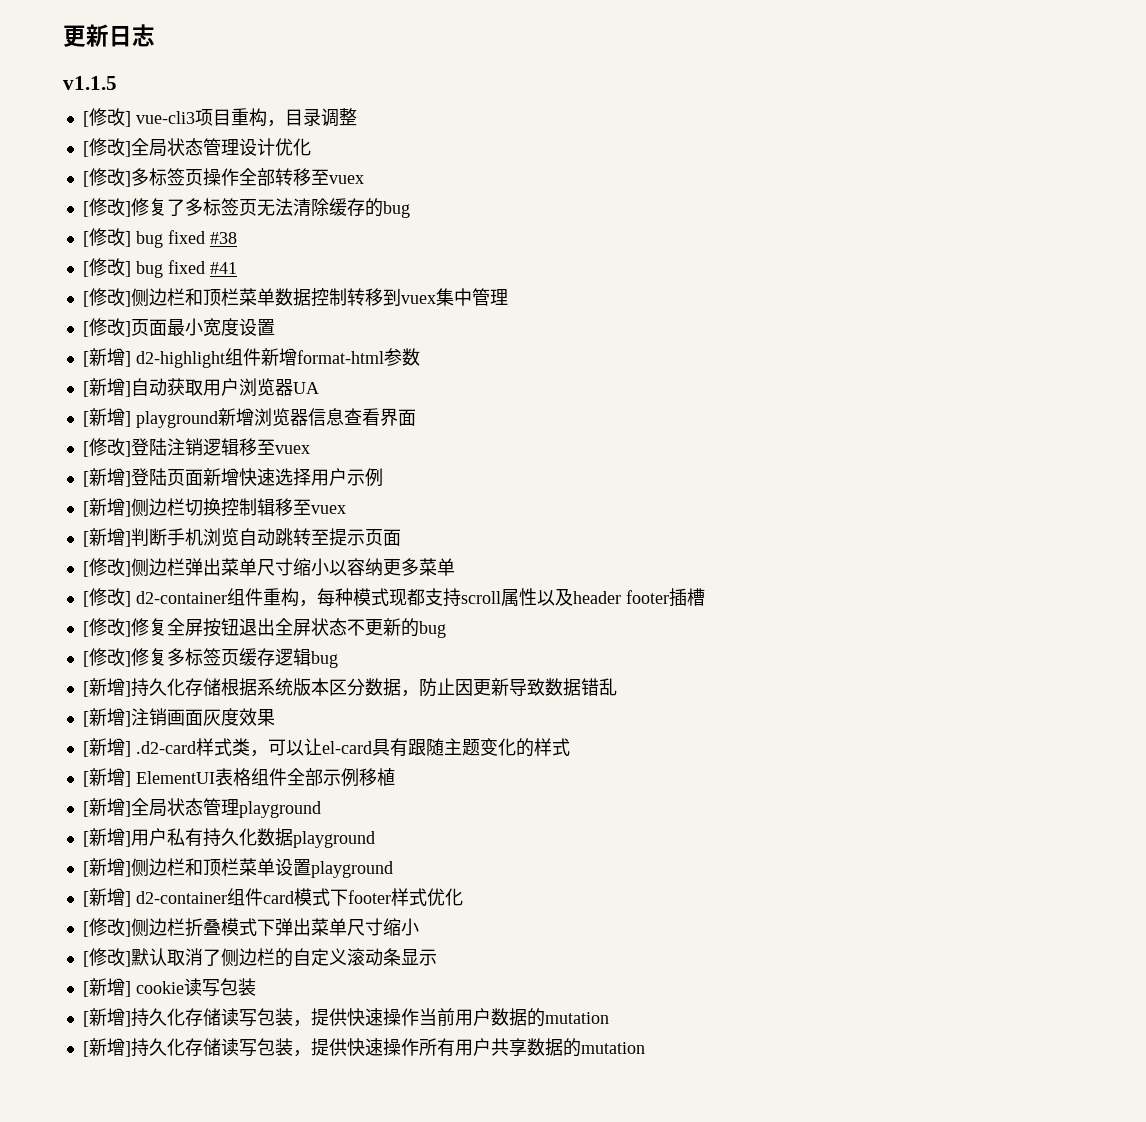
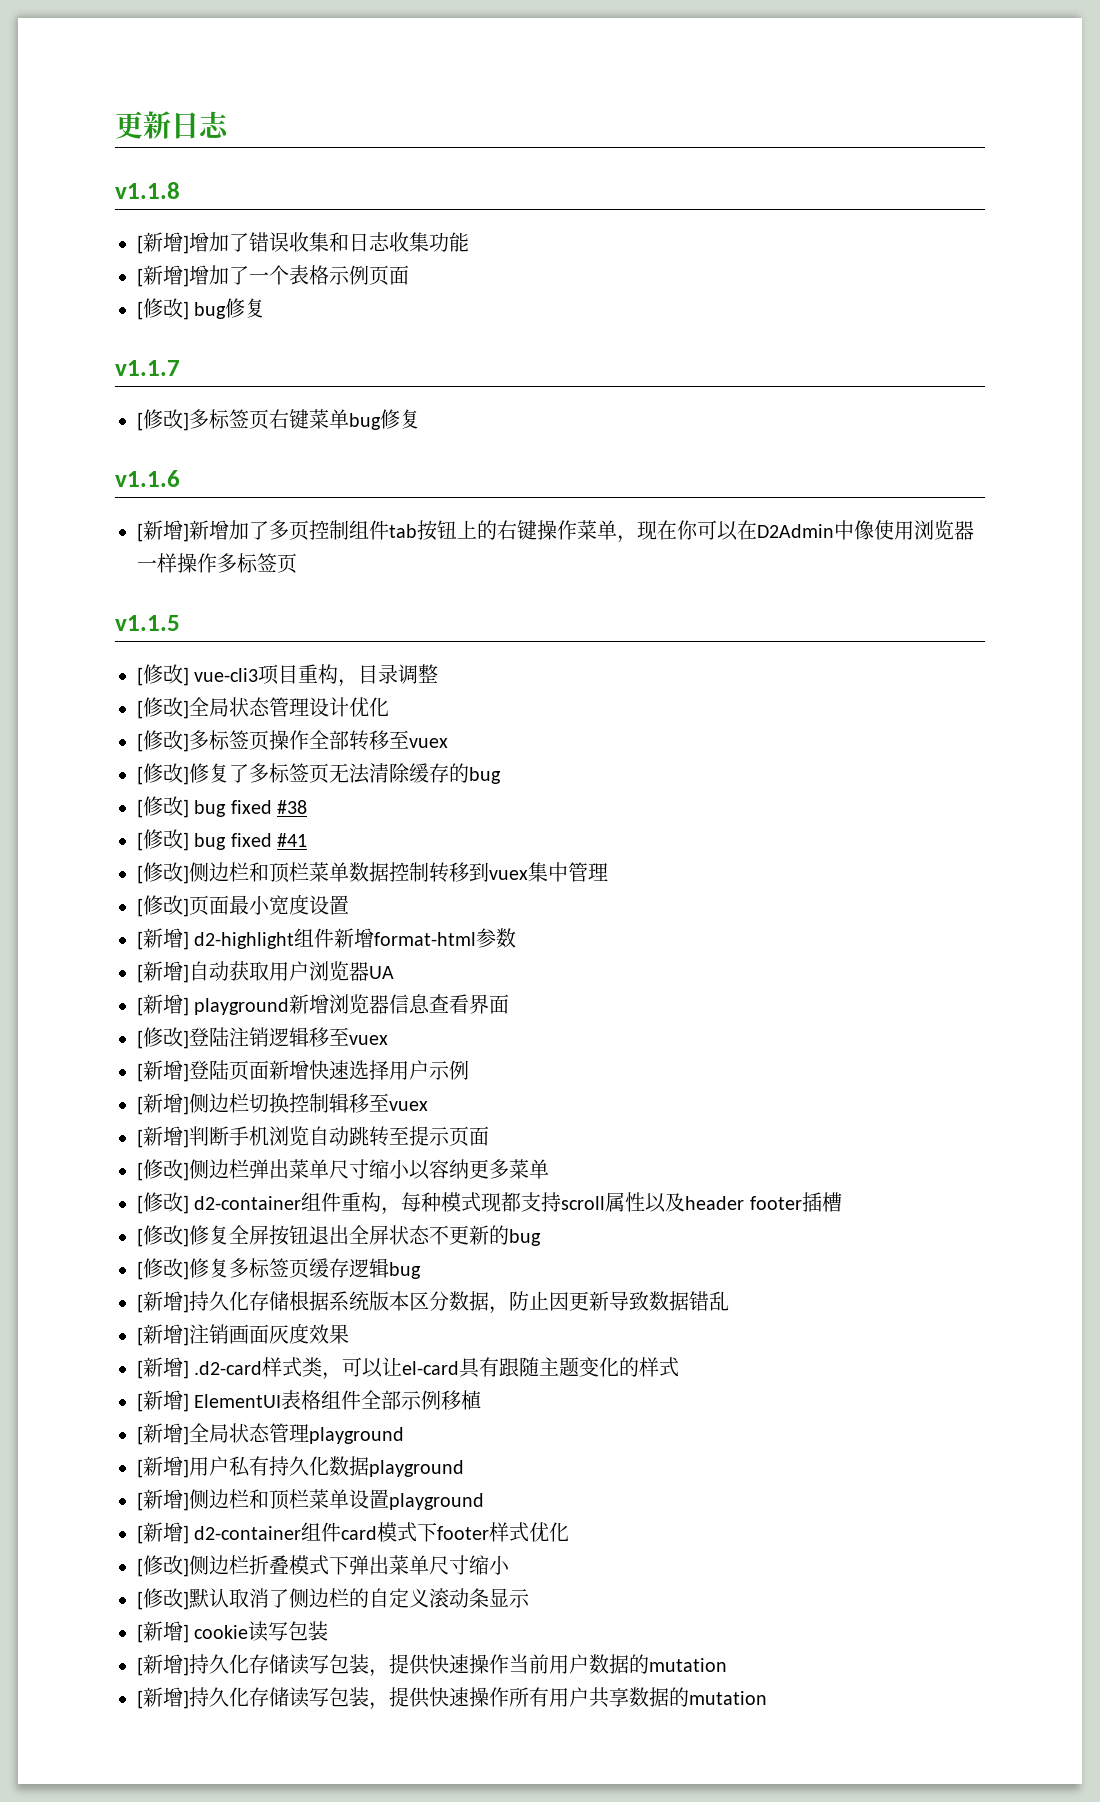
+ v1.1.8
+ [新增]增加了错误收集和日志收集功能
+ [新增]增加了一个表格示例页面
+ [修改] bug修复
+ v1.1.7
+ [修改]多标签页右键菜单bug修复
+ v1.1.6
+ [新增]新增加了多页控制组件tab按钮上的右键操作菜单，现在你可以在D2Admin中像使用浏览器一样操作多标签页

